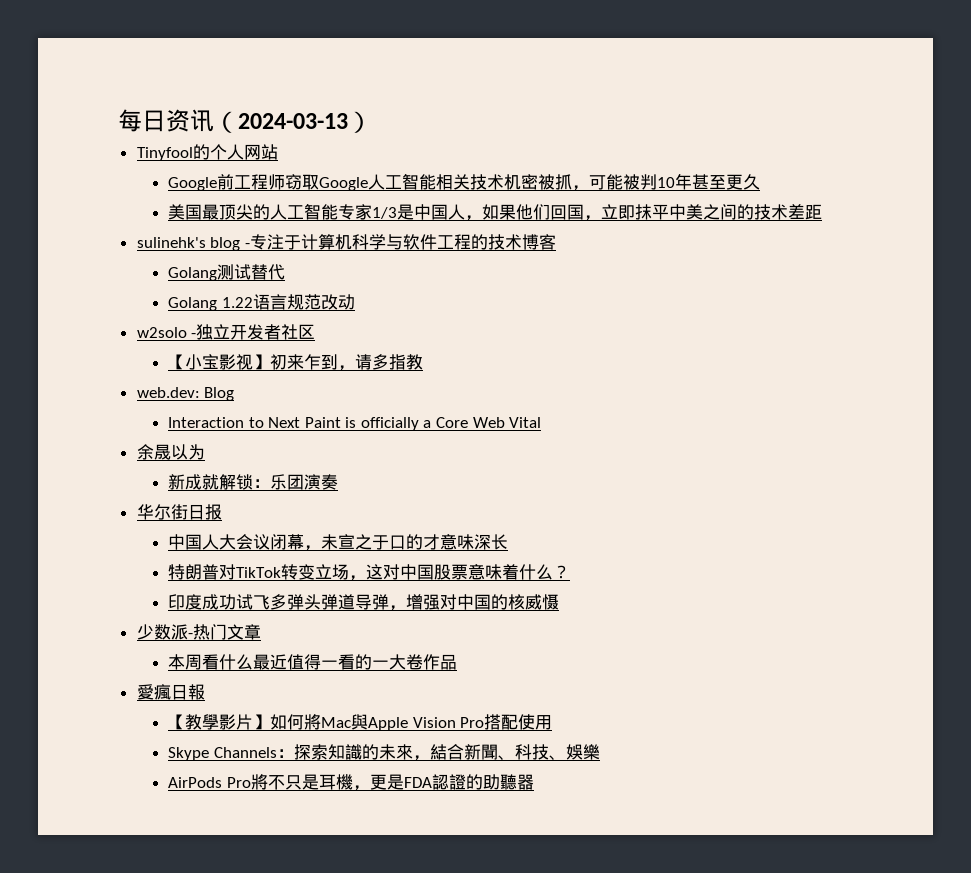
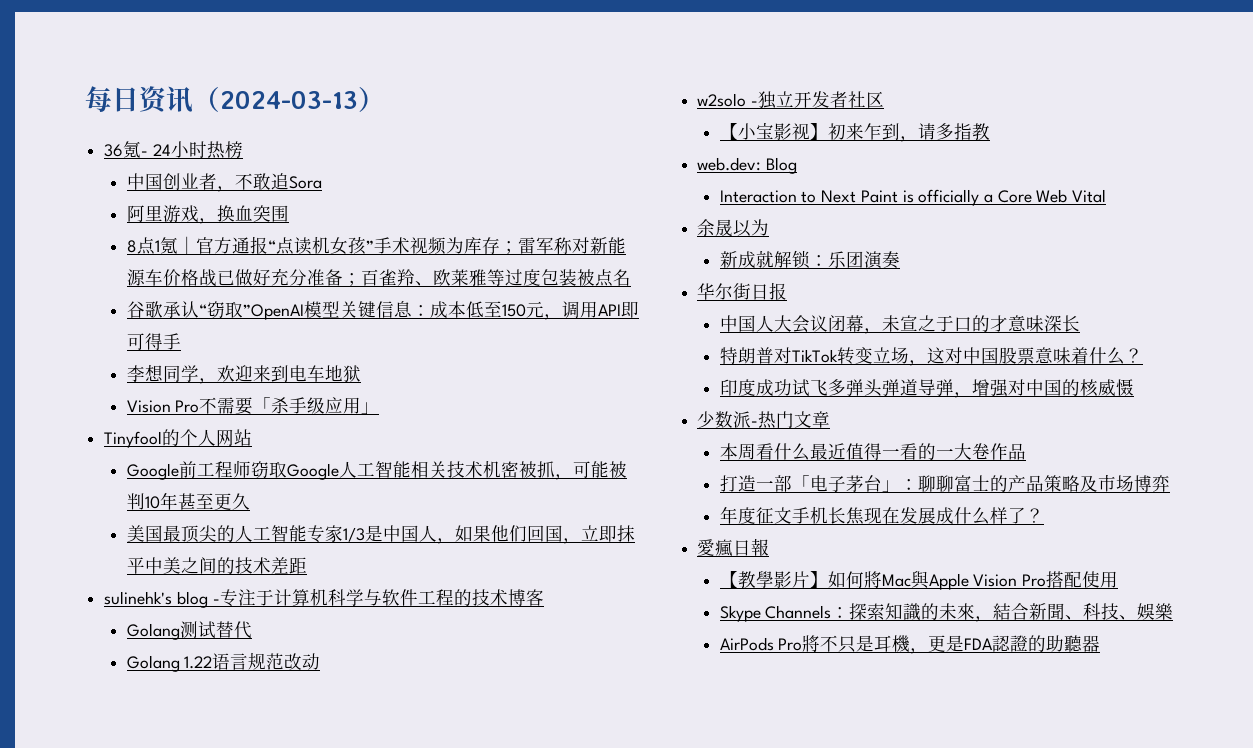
+ 36氪- 24小时热榜
+ 中国创业者，不敢追Sora
+ 阿里游戏，换血突围
+ 8点1氪｜官方通报“点读机女孩”手术视频为库存；雷军称对新能源车价格战已做好充分准备；百雀羚、欧莱雅等过度包装被点名
+ 谷歌承认“窃取”OpenAI模型关键信息：成本低至150元，调用API即可得手
+ 李想同学，欢迎来到电车地狱
+ Vision Pro不需要「杀手级应用」
+ 打造一部「电子茅台」：聊聊富士的产品策略及市场博弈
+ 年度征文手机长焦现在发展成什么样了？

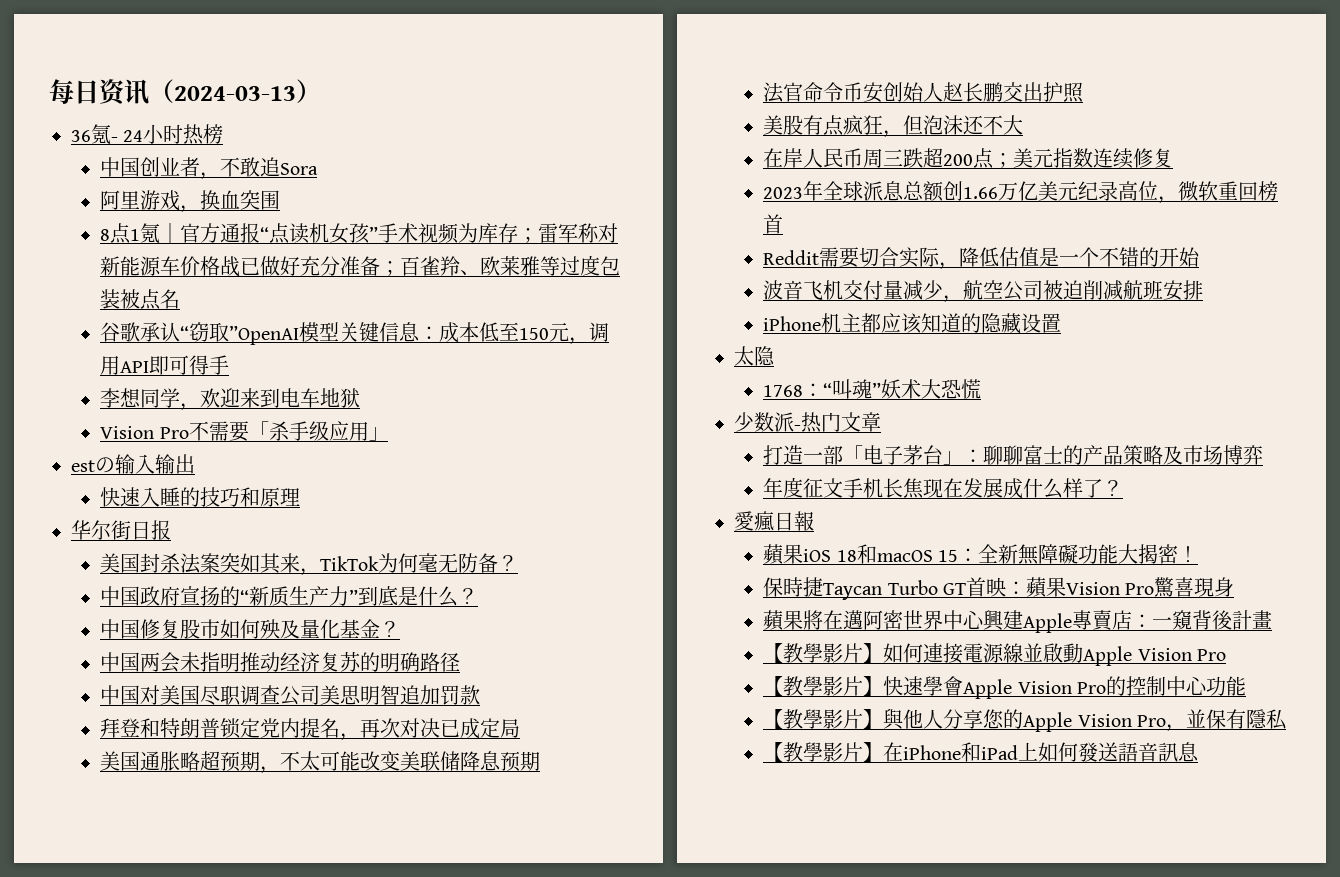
- Tinyfool的个人网站
- Google前工程师窃取Google人工智能相关技术机密被抓，可能被判10年甚至更久
- 美国最顶尖的人工智能专家1/3是中国人，如果他们回国，立即抹平中美之间的技术差距
- sulinehk's blog -专注于计算机科学与软件工程的技术博客
- Golang测试替代
- Golang 1.22语言规范改动
- w2solo -独立开发者社区
- 【小宝影视】初来乍到，请多指教
- web.dev: Blog
- Interaction to Next Paint is officially a Core Web Vital
- 余晟以为
- 新成就解锁：乐团演奏
+ estの输入输出
+ 快速入睡的技巧和原理
  华尔街日报
- 中国人大会议闭幕，未宣之于口的才意味深长
- 特朗普对TikTok转变立场，这对中国股票意味着什么？
- 印度成功试飞多弹头弹道导弹，增强对中国的核威慑
+ 美国封杀法案突如其来，TikTok为何毫无防备？
+ 中国政府宣扬的“新质生产力”到底是什么？
+ 中国修复股市如何殃及量化基金？
+ 中国两会未指明推动经济复苏的明确路径
+ 中国对美国尽职调查公司美思明智追加罚款
+ 拜登和特朗普锁定党内提名，再次对决已成定局
+ 美国通胀略超预期，不太可能改变美联储降息预期
+ 法官命令币安创始人赵长鹏交出护照
+ 美股有点疯狂，但泡沫还不大
+ 在岸人民币周三跌超200点；美元指数连续修复
+ 2023年全球派息总额创1.66万亿美元纪录高位，微软重回榜首
+ Reddit需要切合实际，降低估值是一个不错的开始
+ 波音飞机交付量减少，航空公司被迫削减航班安排
+ iPhone机主都应该知道的隐藏设置
+ 太隐
+ 1768：“叫魂”妖术大恐慌
- 本周看什么最近值得一看的一大卷作品
+ 蘋果iOS 18和macOS 15：全新無障礙功能大揭密！
+ 保時捷Taycan Turbo GT首映：蘋果Vision Pro驚喜現身
+ 蘋果將在邁阿密世界中心興建Apple專賣店：一窺背後計畫
- 【教學影片】如何將Mac與Apple Vision Pro搭配使用
- Skype Channels：探索知識的未來，結合新聞、科技、娛樂
- AirPods Pro將不只是耳機，更是FDA認證的助聽器
+ 【教學影片】如何連接電源線並啟動Apple Vision Pro
+ 【教學影片】快速學會Apple Vision Pro的控制中心功能
+ 【教學影片】與他人分享您的Apple Vision Pro，並保有隱私
+ 【教學影片】在iPhone和iPad上如何發送語音訊息

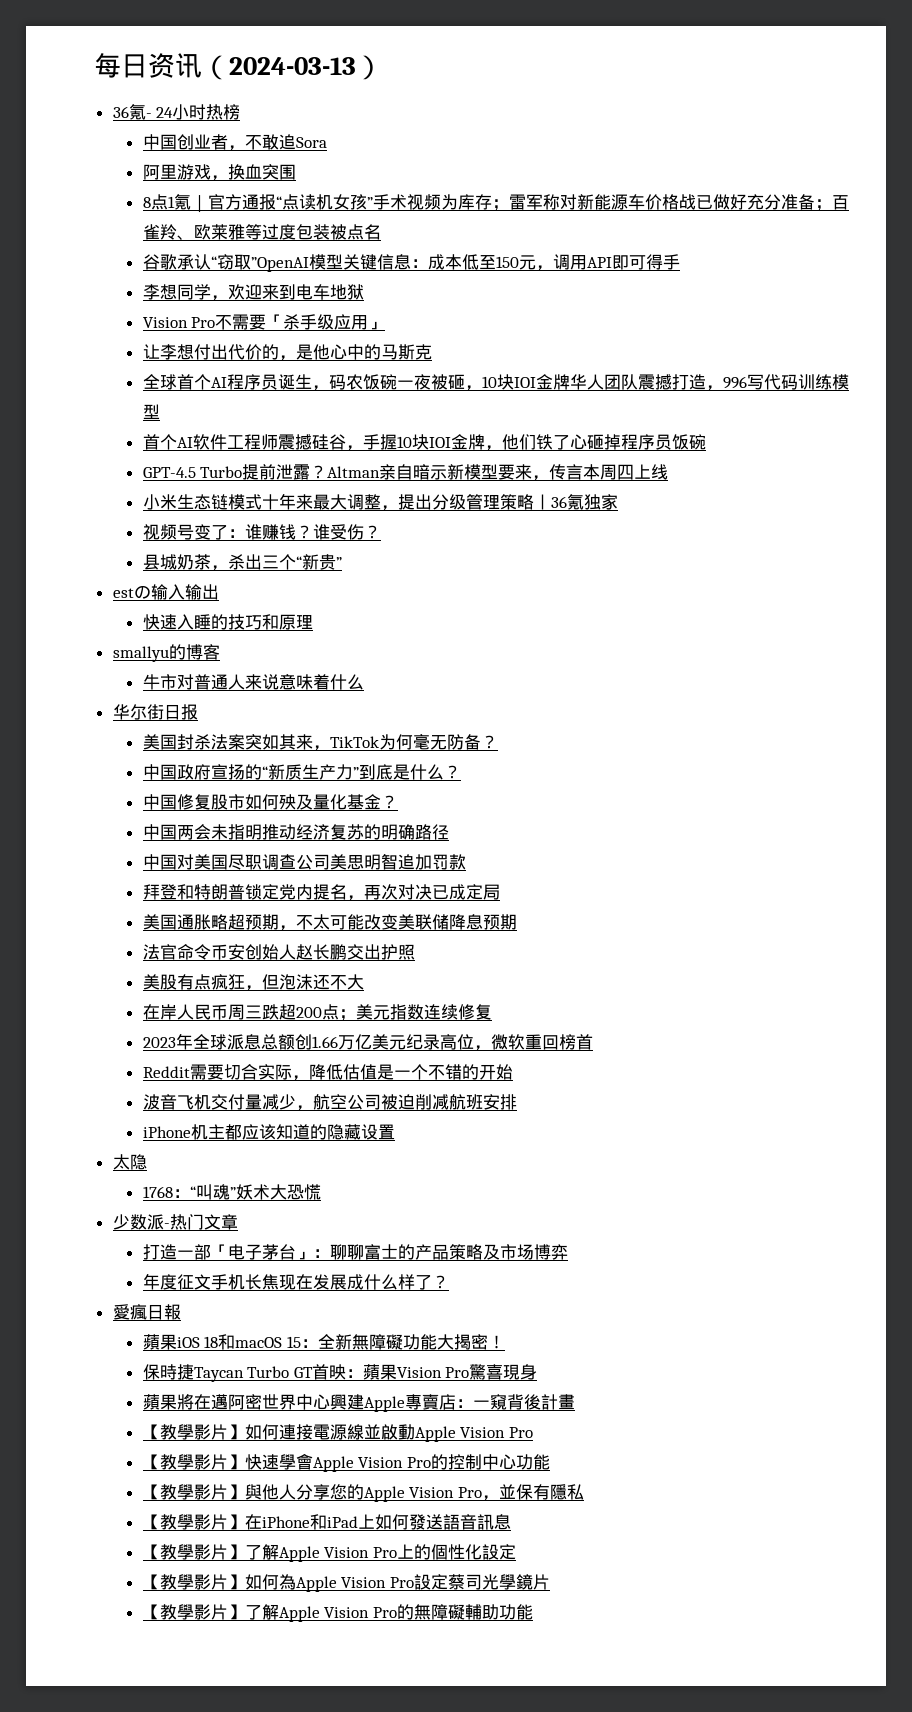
+ 让李想付出代价的，是他心中的马斯克
+ 全球首个AI程序员诞生，码农饭碗一夜被砸，10块IOI金牌华人团队震撼打造，996写代码训练模型
+ 首个AI软件工程师震撼硅谷，手握10块IOI金牌，他们铁了心砸掉程序员饭碗
+ GPT-4.5 Turbo提前泄露？Altman亲自暗示新模型要来，传言本周四上线
+ 小米生态链模式十年来最大调整，提出分级管理策略丨36氪独家
+ 视频号变了：谁赚钱？谁受伤？
+ 县城奶茶，杀出三个“新贵”
+ smallyu的博客
+ 牛市对普通人来说意味着什么
+ 【教學影片】了解Apple Vision Pro上的個性化設定
+ 【教學影片】如何為Apple Vision Pro設定蔡司光學鏡片
+ 【教學影片】了解Apple Vision Pro的無障礙輔助功能

